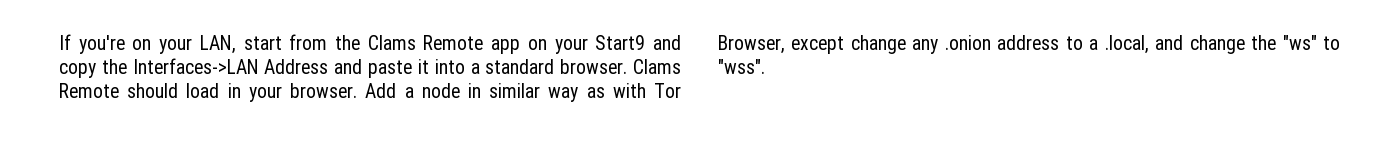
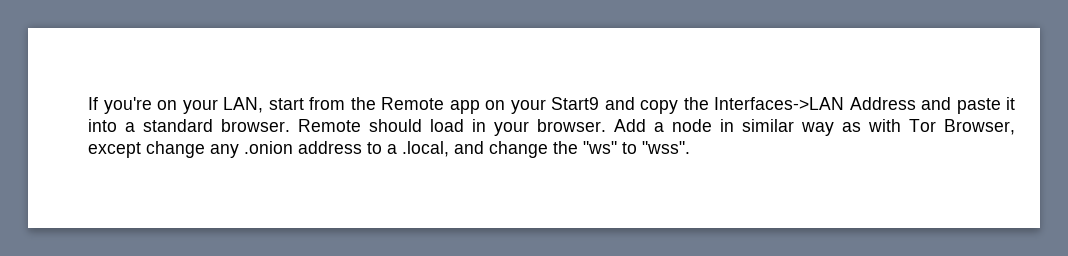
- If you're on your LAN, start from the Clams Remote app on your Start9 and copy the Interfaces->LAN Address and paste it into a standard browser.
+ If you're on your LAN, start from the Remote app on your Start9 and copy the Interfaces->LAN Address and paste it into a standard browser.
- Clams Remote should load in your browser.
+ Remote should load in your browser.

